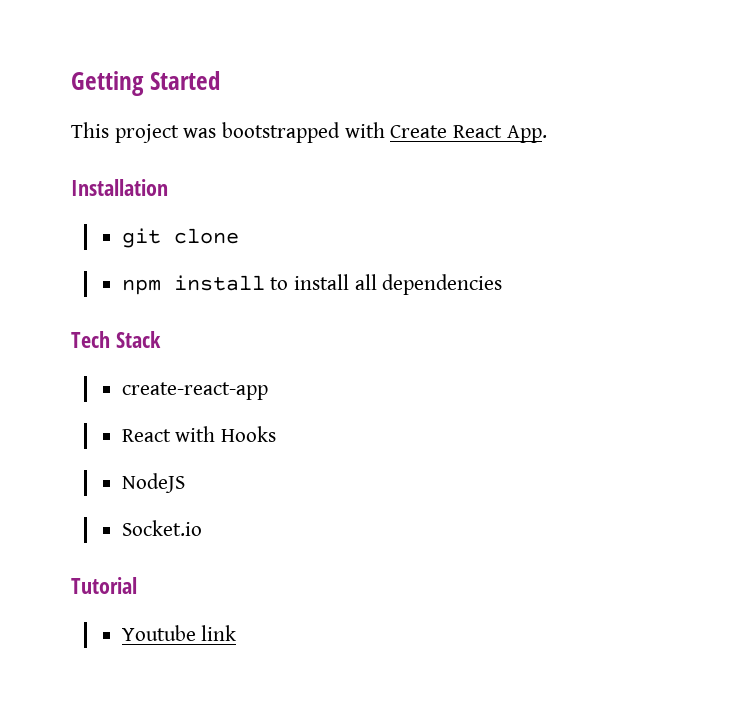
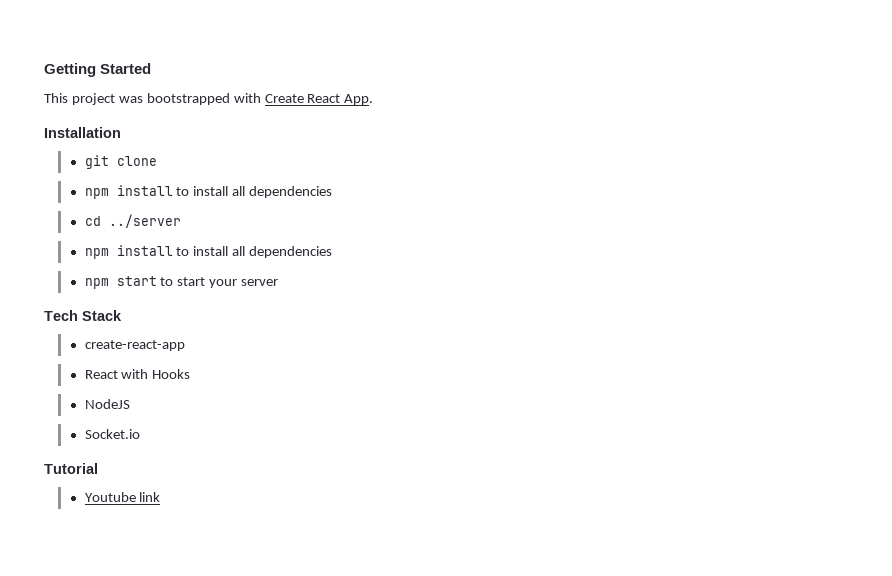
+ cd ../server
+ npm install to install all dependencies
+ npm start to start your server

